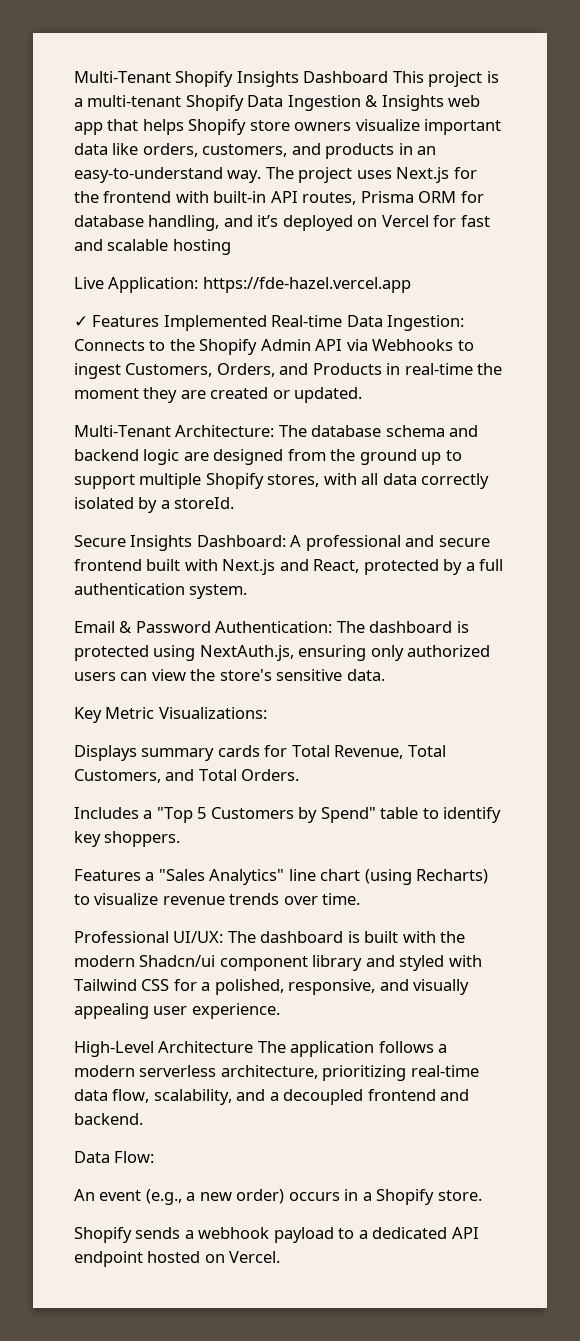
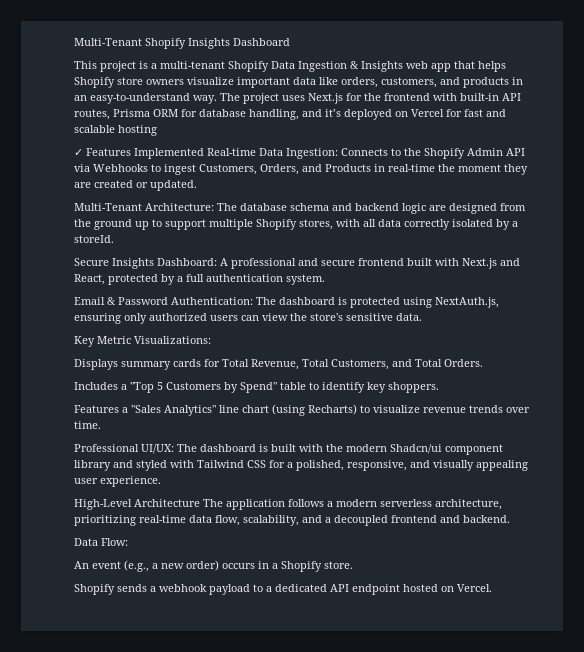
- Multi-Tenant Shopify Insights Dashboard This project is a multi-tenant Shopify Data Ingestion & Insights web app that helps Shopify store owners visualize important data like orders, customers, and products in an easy-to-understand way.
+ Multi-Tenant Shopify Insights Dashboard
+ This project is a multi-tenant Shopify Data Ingestion & Insights web app that helps Shopify store owners visualize important data like orders, customers, and products in an easy-to-understand way.
- Live Application: https://fde-hazel.vercel.app

